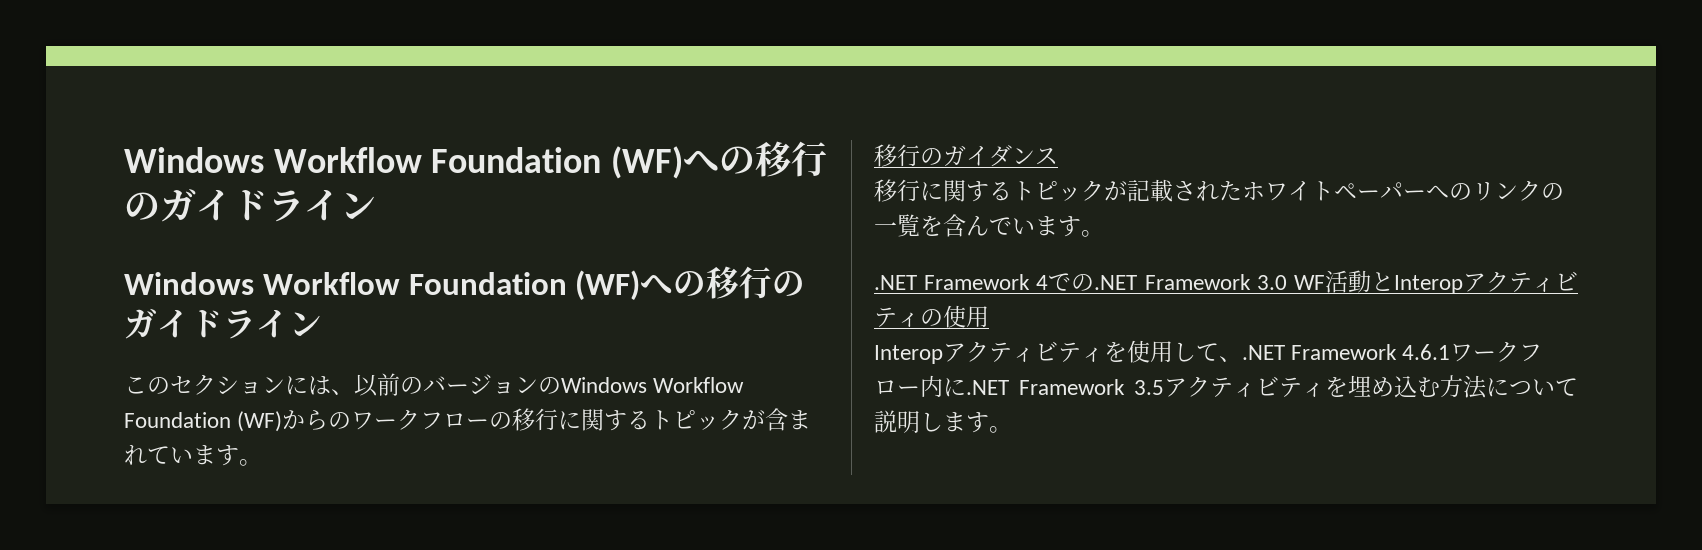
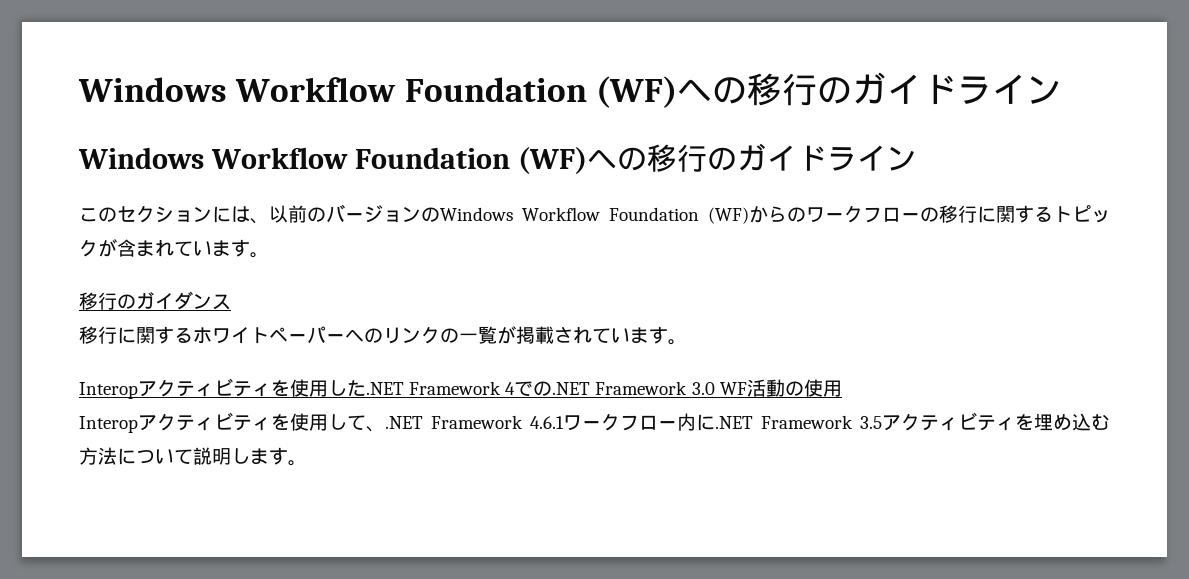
- 移行に関するトピックが記載されたホワイトペーパーへのリンクの一覧を含んでいます。
- .NET Framework 4での.NET Framework 3.0 WF活動とInteropアクティビティの使用
+ 移行に関するホワイトペーパーへのリンクの一覧が掲載されています。
+ Interopアクティビティを使用した.NET Framework 4での.NET Framework 3.0 WF活動の使用

